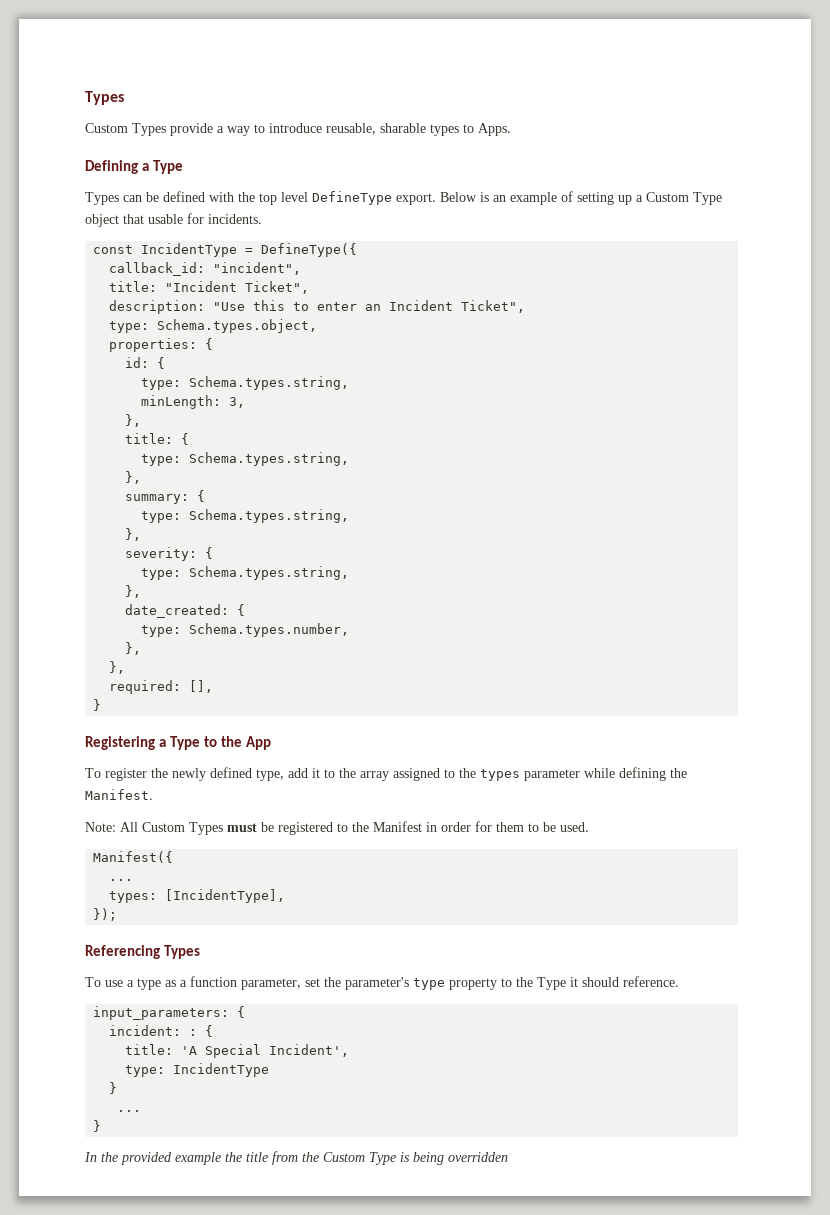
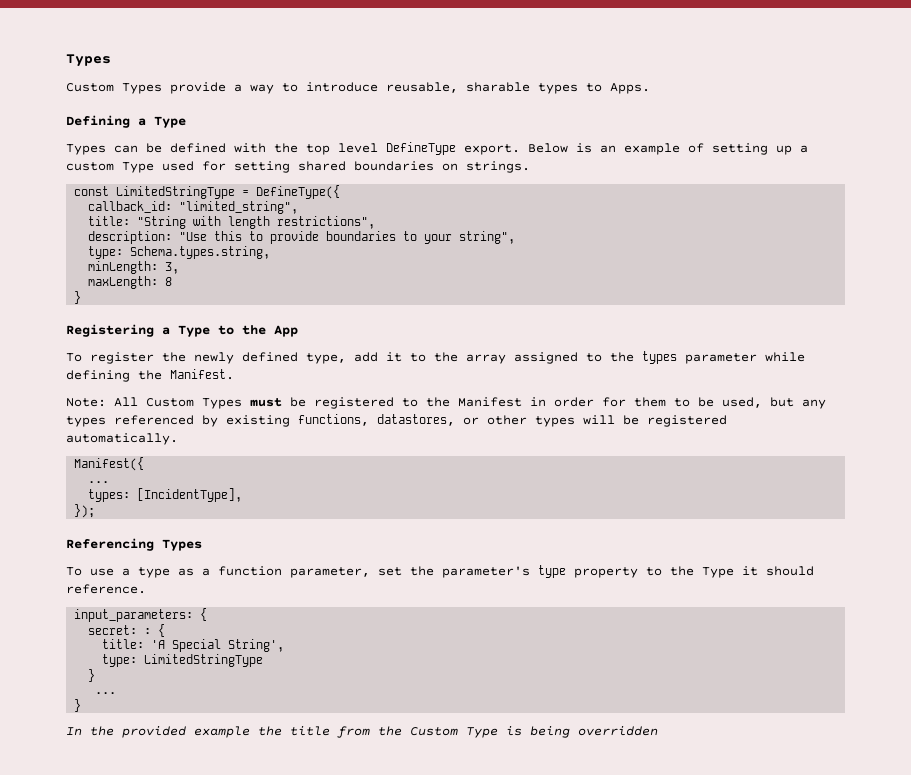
- Below is an example of setting up a Custom Type object that usable for incidents.
+ Below is an example of setting up a custom Type used for setting shared boundaries on strings.
- const IncidentType = DefineType({
+ const LimitedStringType = DefineType({
- callback_id: "incident",
- title: "Incident Ticket",
+ callback_id: "limited_string",
+ title: "String with length restrictions",
- description: "Use this to enter an Incident Ticket",
- type: Schema.types.object,
- properties: {
- id: {
+ description: "Use this to provide boundaries to your string",
  type: Schema.types.string,
  minLength: 3,
- },
- title: {
- type: Schema.types.string,
- },
- summary: {
- type: Schema.types.string,
- },
- severity: {
- type: Schema.types.string,
- },
- date_created: {
- type: Schema.types.number,
- },
- },
- required: [],
+ maxLength: 8
- Note: All Custom Types must be registered to the Manifest in order for them to be used.
+ Note: All Custom Types must be registered to the Manifest in order for them to be used, but any types referenced by existing functions, datastores, or other types will be registered automatically.
- incident: : {
+ secret: : {
- title: 'A Special Incident',
- type: IncidentType
+ title: 'A Special String',
+ type: LimitedStringType

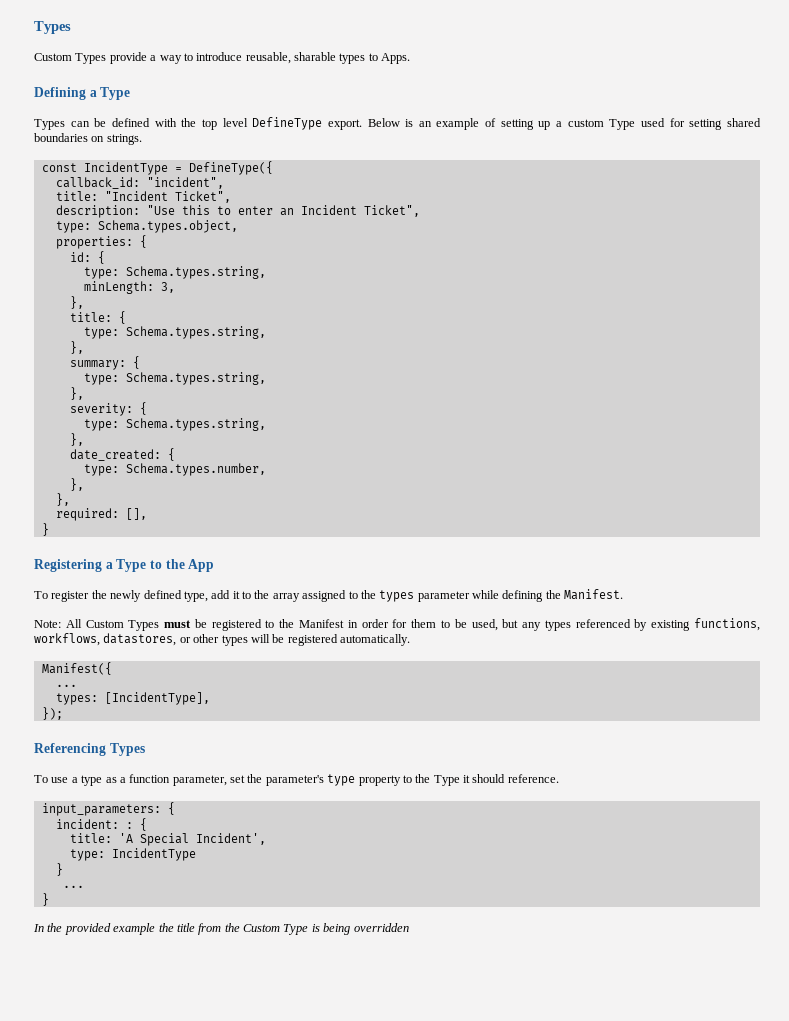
- const LimitedStringType = DefineType({
+ const IncidentType = DefineType({
- callback_id: "limited_string",
- title: "String with length restrictions",
+ callback_id: "incident",
+ title: "Incident Ticket",
- description: "Use this to provide boundaries to your string",
+ description: "Use this to enter an Incident Ticket",
+ type: Schema.types.object,
+ properties: {
+ id: {
  type: Schema.types.string,
  minLength: 3,
- maxLength: 8
+ },
+ title: {
+ type: Schema.types.string,
+ },
+ summary: {
+ type: Schema.types.string,
+ },
+ severity: {
+ type: Schema.types.string,
+ },
+ date_created: {
+ type: Schema.types.number,
+ },
+ },
+ required: [],
- Note: All Custom Types must be registered to the Manifest in order for them to be used, but any types referenced by existing functions, datastores, or other types will be registered automatically.
+ Note: All Custom Types must be registered to the Manifest in order for them to be used, but any types referenced by existing functions, workflows, datastores, or other types will be registered automatically.
- secret: : {
+ incident: : {
- title: 'A Special String',
- type: LimitedStringType
+ title: 'A Special Incident',
+ type: IncidentType

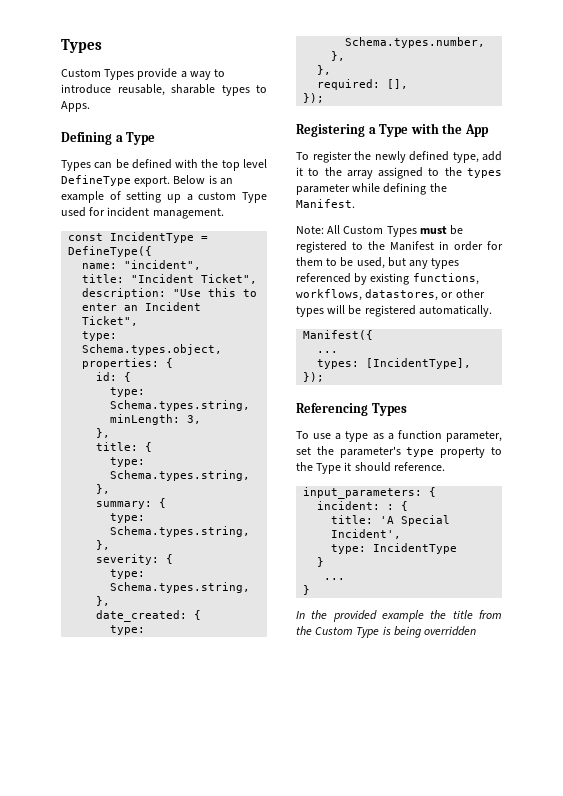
- Below is an example of setting up a custom Type used for setting shared boundaries on strings.
+ Below is an example of setting up a custom Type used for incident management.
- callback_id: "incident",
+ name: "incident",
  required: [],
- }
+ });
- Registering a Type to the App
+ Registering a Type with the App

